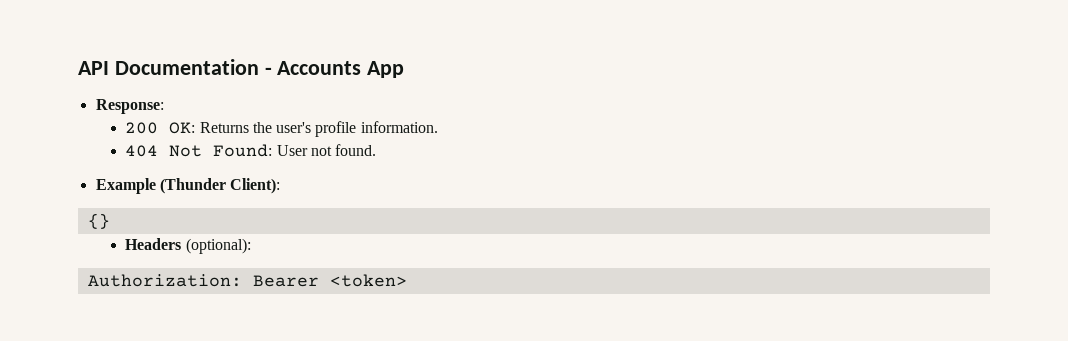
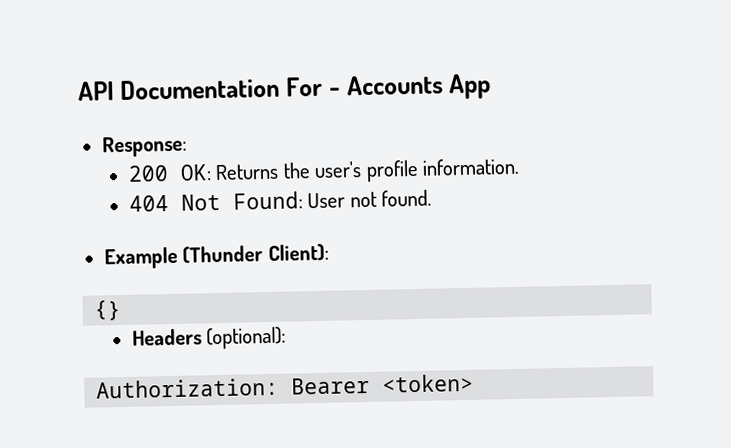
- API Documentation - Accounts App
+ API Documentation For - Accounts App

